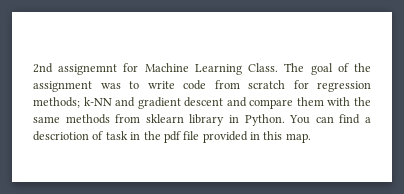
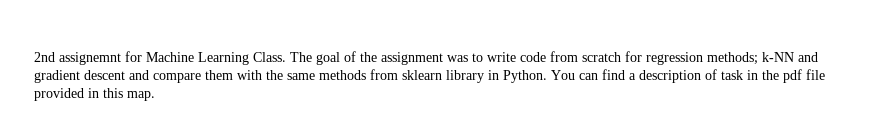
- You can find a descriotion of task in the pdf file provided in this map.
+ You can find a description of task in the pdf file provided in this map.

